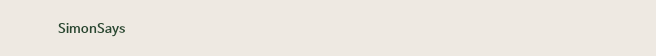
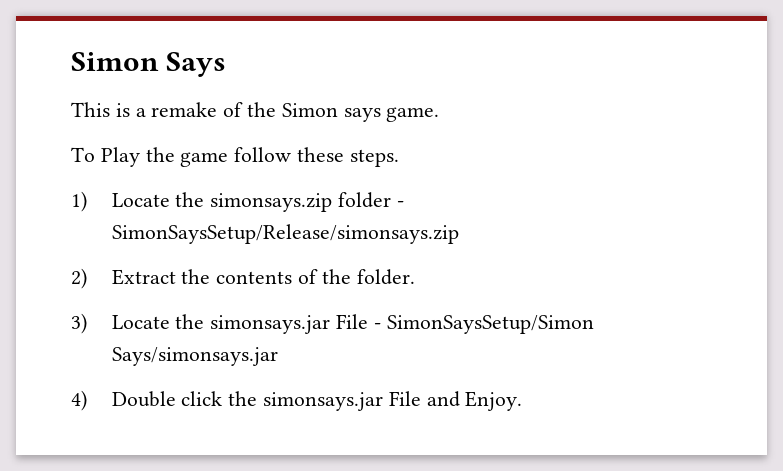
- SimonSays
+ Simon Says
+ This is a remake of the Simon says game.
+ To Play the game follow these steps.
+ 1) Locate the simonsays.zip folder - SimonSaysSetup/Release/simonsays.zip
+ 2) Extract the contents of the folder.
+ 3) Locate the simonsays.jar File - SimonSaysSetup/Simon Says/simonsays.jar
+ 4) Double click the simonsays.jar File and Enjoy.

